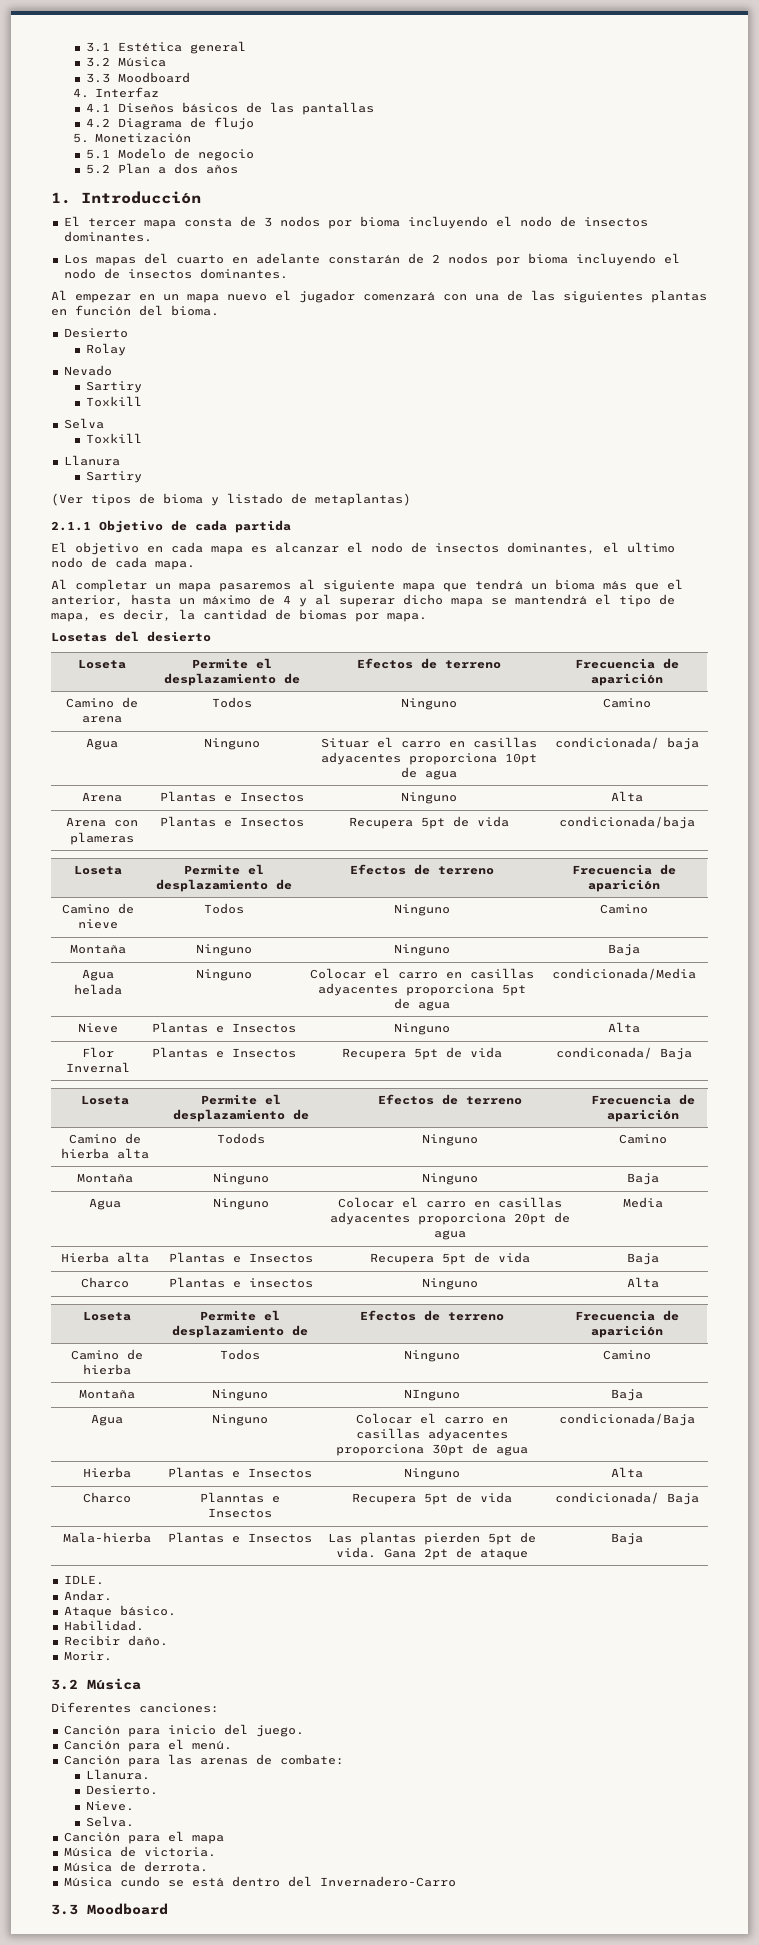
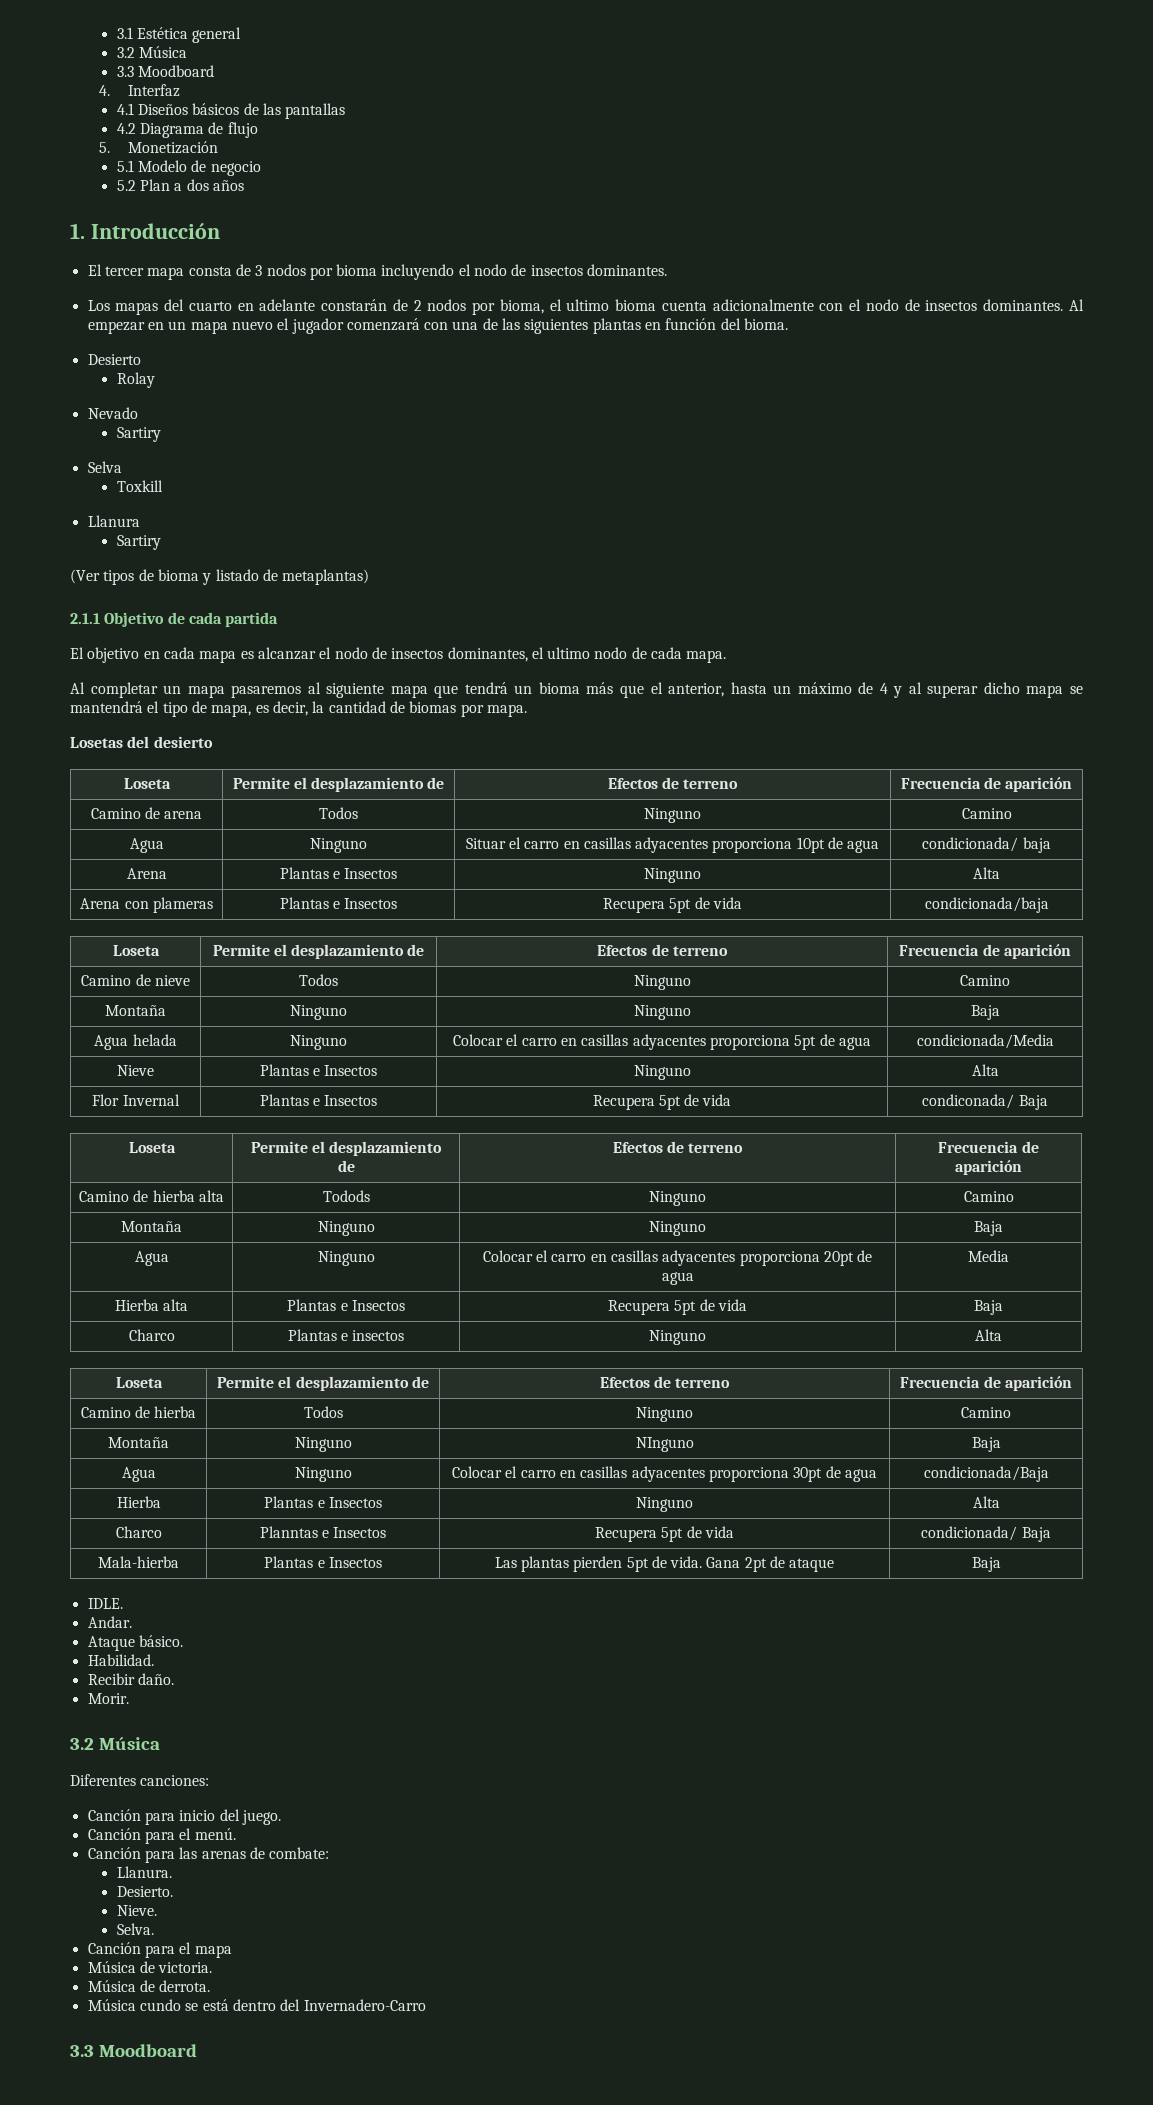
- Los mapas del cuarto en adelante constarán de 2 nodos por bioma incluyendo el nodo de insectos dominantes.
- Al empezar en un mapa nuevo el jugador comenzará con una de las siguientes plantas en función del bioma.
+ Los mapas del cuarto en adelante constarán de 2 nodos por bioma, el ultimo bioma cuenta adicionalmente con el nodo de insectos dominantes. Al empezar en un mapa nuevo el jugador comenzará con una de las siguientes plantas en función del bioma.
  Nevado
  Sartiry
- Toxkill

